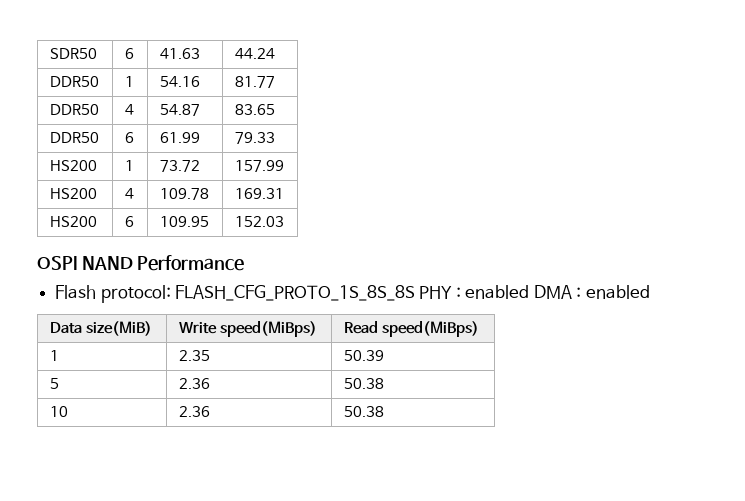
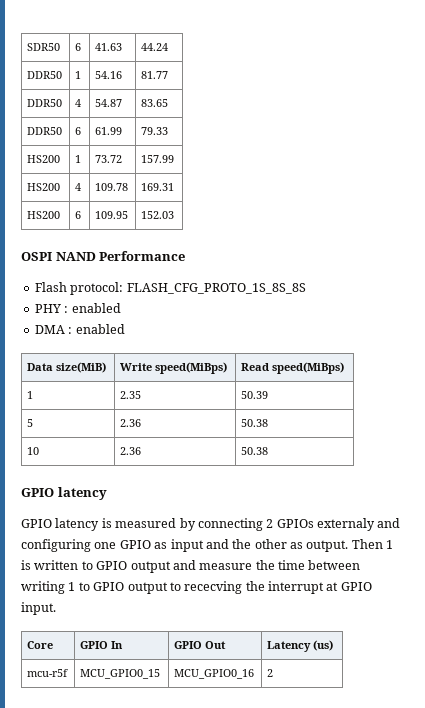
- Flash protocol: FLASH_CFG_PROTO_1S_8S_8S PHY : enabled DMA : enabled
+ Flash protocol: FLASH_CFG_PROTO_1S_8S_8S
+ PHY : enabled
+ DMA : enabled
  10 | 2.36 | 50.38
+ GPIO latency
+ GPIO latency is measured by connecting 2 GPIOs externaly and configuring one GPIO as input and the other as output. Then 1 is written to GPIO output and measure the time between writing 1 to GPIO output to rececving the interrupt at GPIO input.
+ Core | GPIO In | GPIO Out | Latency (us)
+ mcu-r5f | MCU_GPIO0_15 | MCU_GPIO0_16 | 2

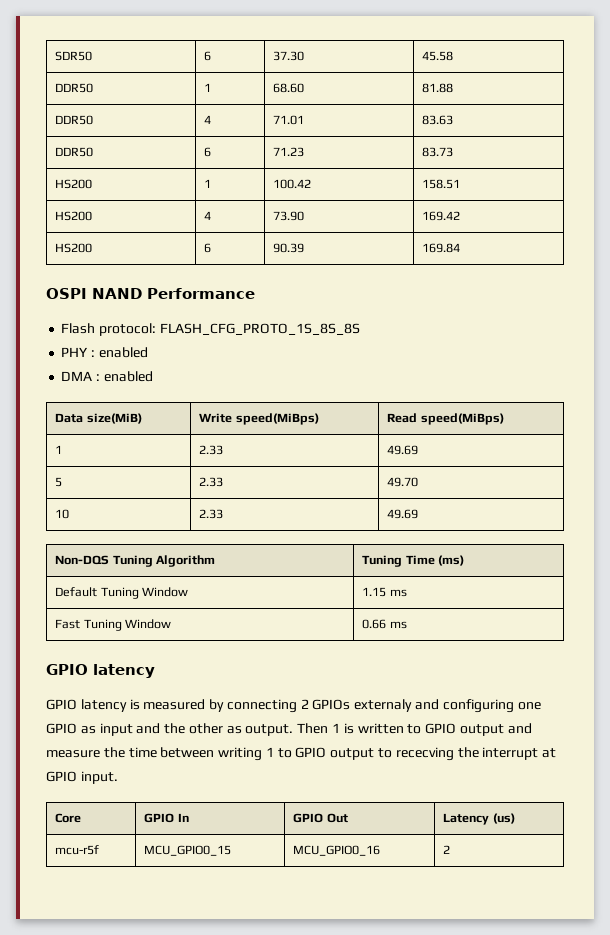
- SDR50 | 6 | 41.63 | 44.24
+ SDR50 | 6 | 37.30 | 45.58
- DDR50 | 1 | 54.16 | 81.77
+ DDR50 | 1 | 68.60 | 81.88
- DDR50 | 4 | 54.87 | 83.65
+ DDR50 | 4 | 71.01 | 83.63
- DDR50 | 6 | 61.99 | 79.33
+ DDR50 | 6 | 71.23 | 83.73
- HS200 | 1 | 73.72 | 157.99
+ HS200 | 1 | 100.42 | 158.51
- HS200 | 4 | 109.78 | 169.31
+ HS200 | 4 | 73.90 | 169.42
- HS200 | 6 | 109.95 | 152.03
+ HS200 | 6 | 90.39 | 169.84
- 1 | 2.35 | 50.39
+ 1 | 2.33 | 49.69
- 5 | 2.36 | 50.38
+ 5 | 2.33 | 49.70
- 10 | 2.36 | 50.38
+ 10 | 2.33 | 49.69
+ Non-DQS Tuning Algorithm | Tuning Time (ms)
+ Default Tuning Window | 1.15 ms
+ Fast Tuning Window | 0.66 ms

